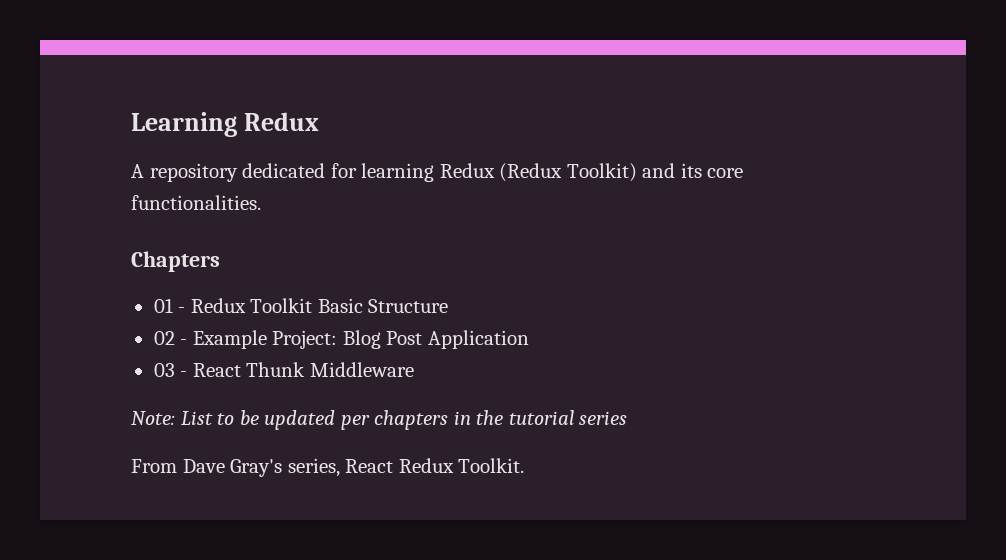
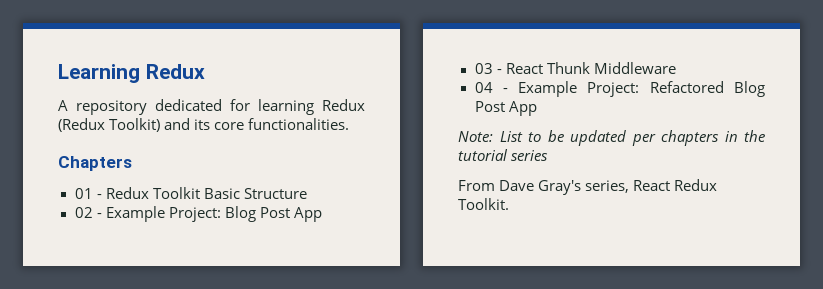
- 02 - Example Project: Blog Post Application
+ 02 - Example Project: Blog Post App
+ 04 - Example Project: Refactored Blog Post App

